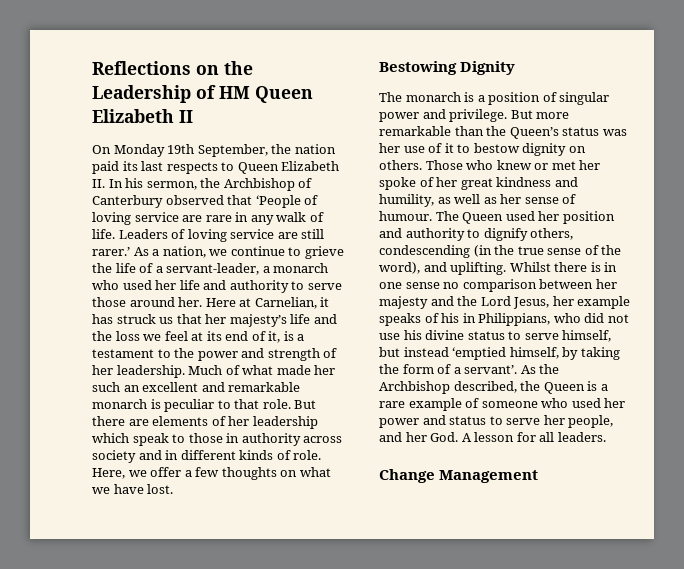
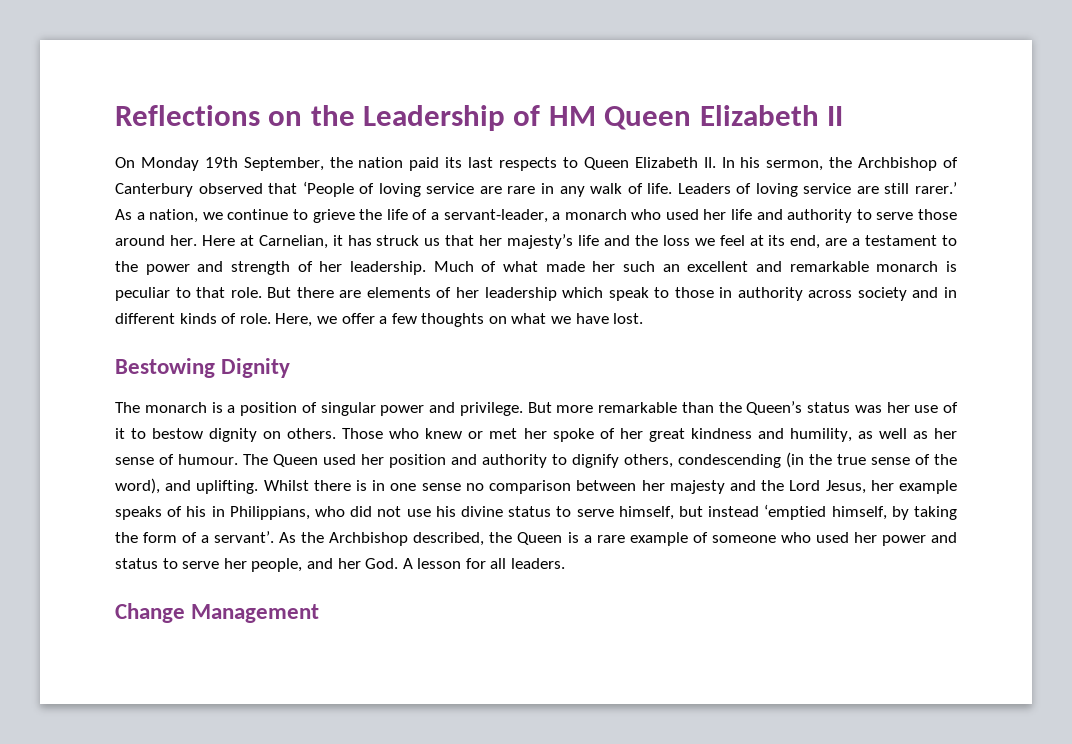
- Here at Carnelian, it has struck us that her majesty’s life and the loss we feel at its end of it, is a testament to the power and strength of her leadership.
+ Here at Carnelian, it has struck us that her majesty’s life and the loss we feel at its end, are a testament to the power and strength of her leadership.

